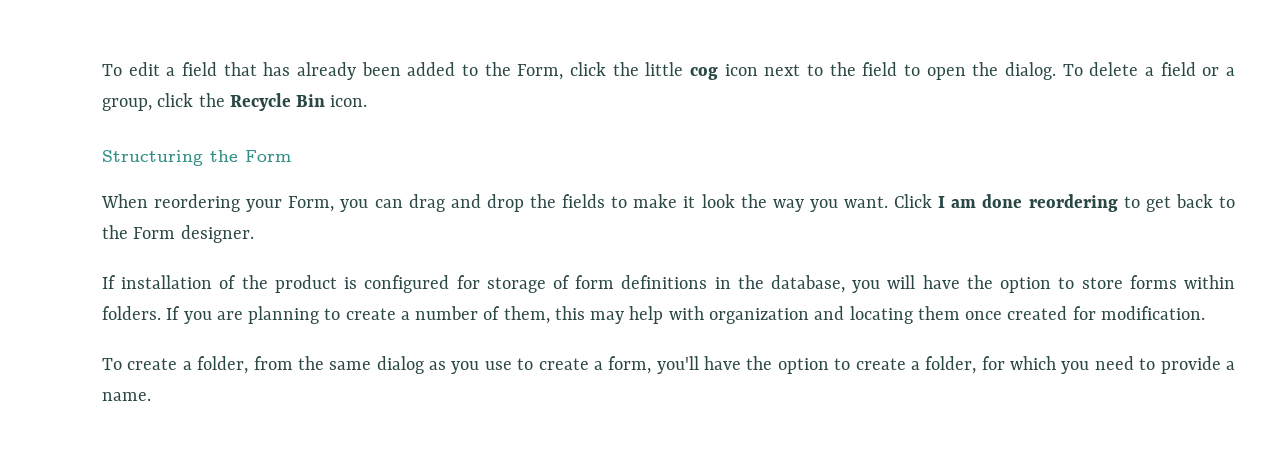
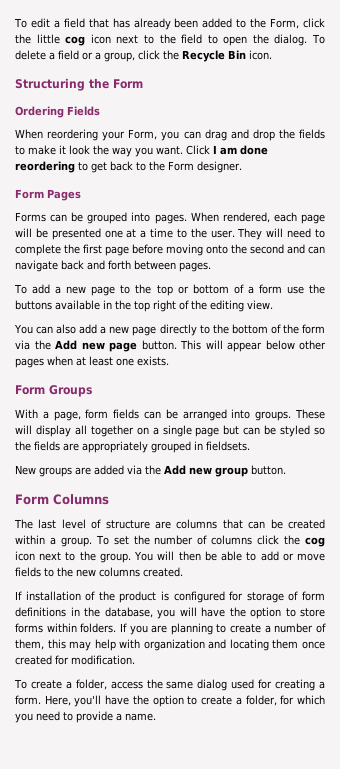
+ Ordering Fields
+ Form Pages
+ Forms can be grouped into pages. When rendered, each page will be presented one at a time to the user. They will need to complete the first page before moving onto the second and can navigate back and forth between pages.
+ To add a new page to the top or bottom of a form use the buttons available in the top right of the editing view.
+ You can also add a new page directly to the bottom of the form via the Add new page button. This will appear below other pages when at least one exists.
+ Form Groups
+ With a page, form fields can be arranged into groups. These will display all together on a single page but can be styled so the fields are appropriately grouped in fieldsets.
+ New groups are added via the Add new group button.
+ Form Columns
+ The last level of structure are columns that can be created within a group. To set the number of columns click the cog icon next to the group. You will then be able to add or move fields to the new columns created.
- To create a folder, from the same dialog as you use to create a form, you'll have the option to create a folder, for which you need to provide a name.
+ To create a folder, access the same dialog used for creating a form. Here, you'll have the option to create a folder, for which you need to provide a name.

